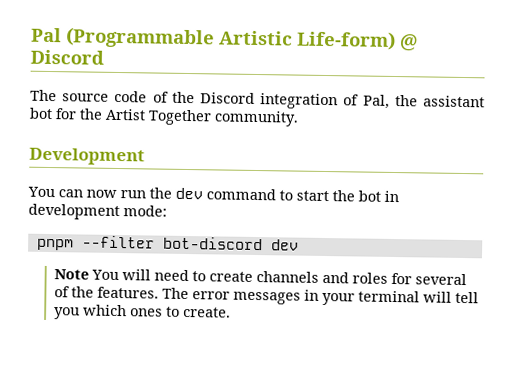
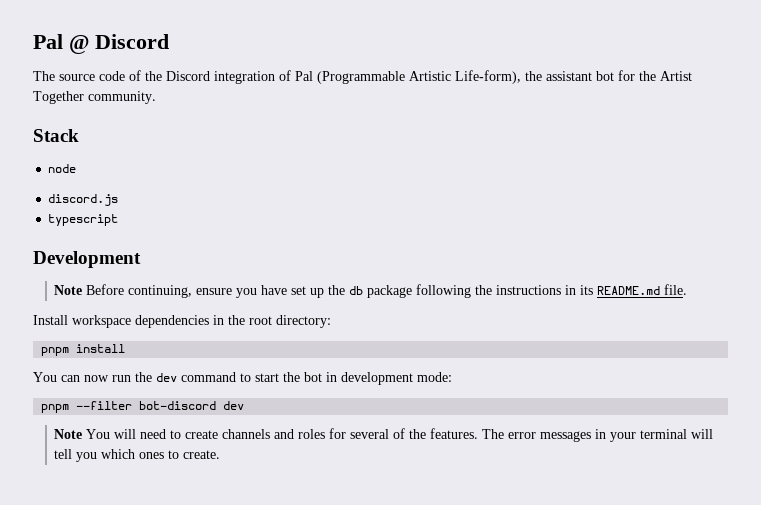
- Pal (Programmable Artistic Life-form) @ Discord
+ Pal @ Discord
- The source code of the Discord integration of Pal, the assistant bot for the Artist Together community.
+ The source code of the Discord integration of Pal (Programmable Artistic Life-form), the assistant bot for the Artist Together community.
+ Stack
+ node
+ discord.js
+ typescript
  Development
+ Note Before continuing, ensure you have set up the db package following the instructions in its README.md file.
+ Install workspace dependencies in the root directory:
+ pnpm install

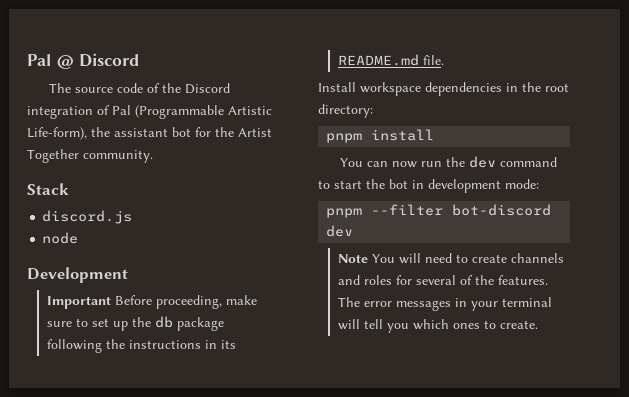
- node
- typescript
+ node
- Note Before continuing, ensure you have set up the db package following the instructions in its README.md file.
+ Important Before proceeding, make sure to set up the db package following the instructions in its README.md file.

